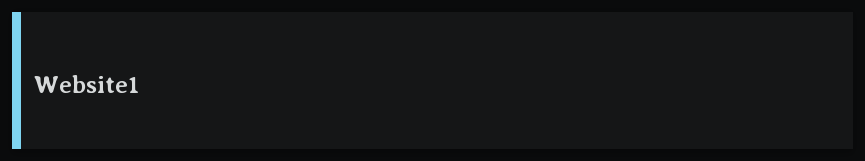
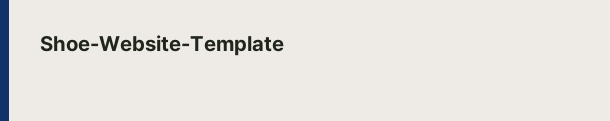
- Website1
+ Shoe-Website-Template

